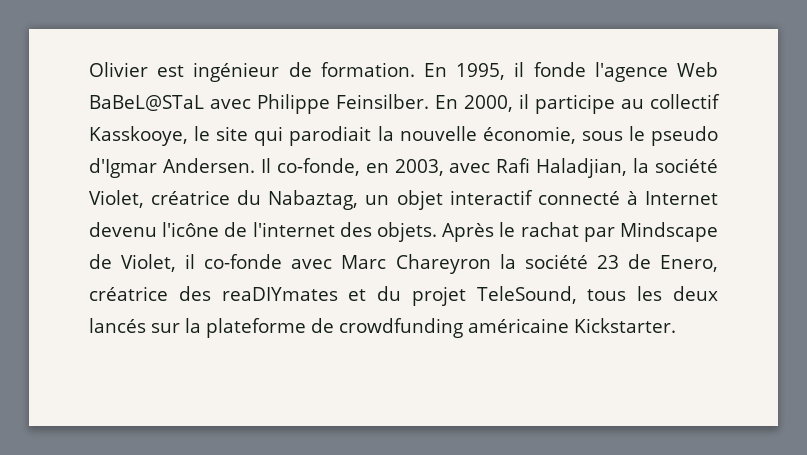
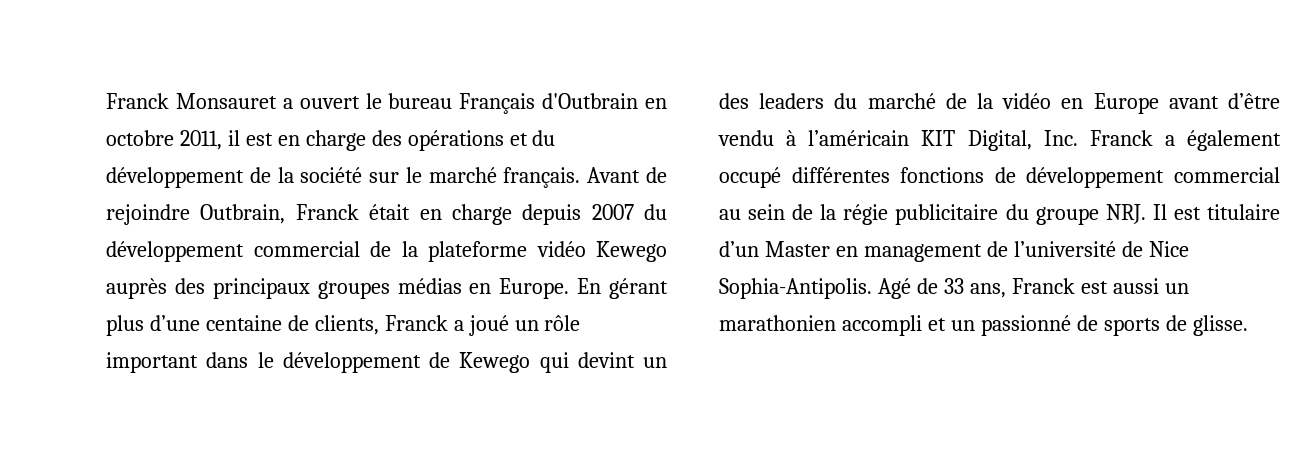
- Olivier est ingénieur de formation. En 1995, il fonde l'agence Web BaBeL@STaL avec Philippe Feinsilber. En 2000, il participe au collectif Kasskooye, le site qui parodiait la nouvelle économie, sous le pseudo d'Igmar Andersen. Il co-fonde, en 2003, avec Rafi Haladjian, la société Violet, créatrice du Nabaztag, un objet interactif connecté à Internet devenu l'icône de l'internet des objets. Après le rachat par Mindscape de Violet, il co-fonde avec Marc Chareyron la société 23 de Enero, créatrice des reaDIYmates et du projet TeleSound, tous les deux lancés sur la plateforme de crowdfunding américaine Kickstarter.
+ Franck Monsauret a ouvert le bureau Français d'Outbrain en octobre 2011, il est en charge des opérations et du développement de la société sur le marché français. Avant de rejoindre Outbrain, Franck était en charge depuis 2007 du développement commercial de la plateforme vidéo Kewego auprès des principaux groupes médias en Europe. En gérant plus d’une centaine de clients, Franck a joué un rôle important dans le développement de Kewego qui devint un des leaders du marché de la vidéo en Europe avant d’être vendu à l’américain KIT Digital, Inc. Franck a également occupé différentes fonctions de développement commercial au sein de la régie publicitaire du groupe NRJ. Il est titulaire d’un Master en management de l’université de Nice Sophia-Antipolis. Agé de 33 ans, Franck est aussi un marathonien accompli et un passionné de sports de glisse.

